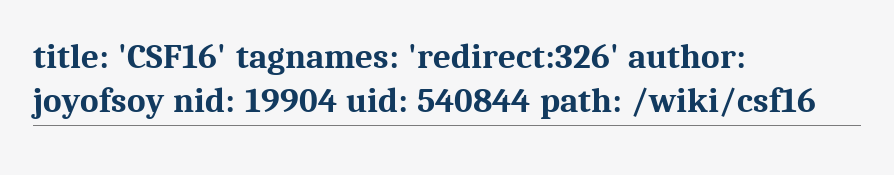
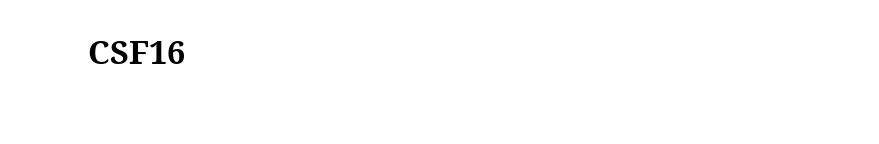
- title: 'CSF16' tagnames: 'redirect:326' author: joyofsoy nid: 19904 uid: 540844 path: /wiki/csf16
+ CSF16

